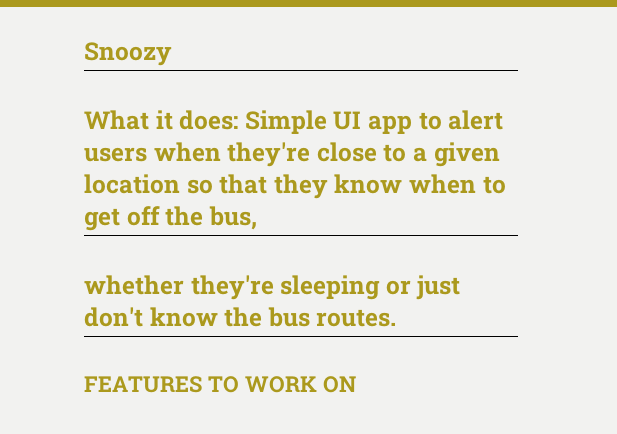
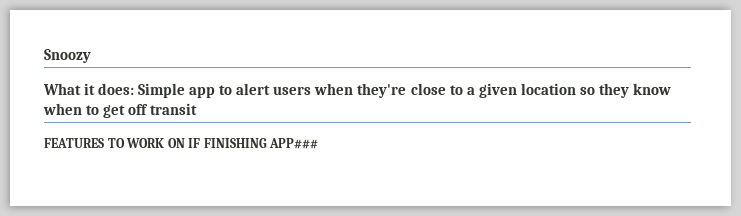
- What it does: Simple UI app to alert users when they're close to a given location so that they know when to get off the bus,
- whether they're sleeping or just don't know the bus routes.
+ What it does: Simple app to alert users when they're close to a given location so they know when to get off transit
- FEATURES TO WORK ON
+ FEATURES TO WORK ON IF FINISHING APP###

